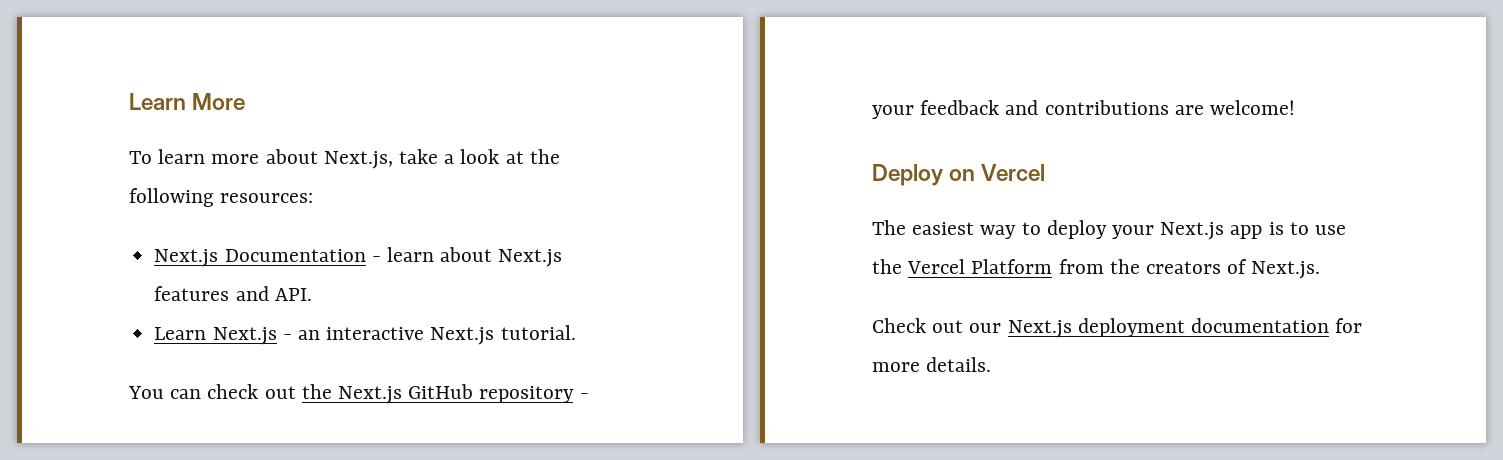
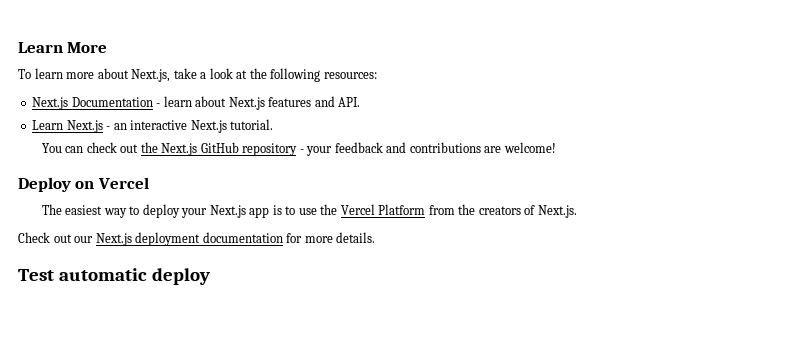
+ Test automatic deploy

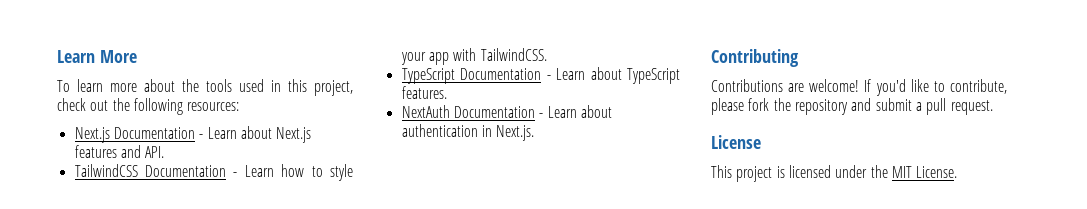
- To learn more about Next.js, take a look at the following resources:
+ To learn more about the tools used in this project, check out the following resources:
- Next.js Documentation - learn about Next.js features and API.
+ Next.js Documentation - Learn about Next.js features and API.
- Learn Next.js - an interactive Next.js tutorial.
- You can check out the Next.js GitHub repository - your feedback and contributions are welcome!
- Deploy on Vercel
- The easiest way to deploy your Next.js app is to use the Vercel Platform from the creators of Next.js.
- Check out our Next.js deployment documentation for more details.
- Test automatic deploy
+ TailwindCSS Documentation - Learn how to style your app with TailwindCSS.
+ TypeScript Documentation - Learn about TypeScript features.
+ NextAuth Documentation - Learn about authentication in Next.js.
+ Contributing
+ Contributions are welcome! If you'd like to contribute, please fork the repository and submit a pull request.
+ License
+ This project is licensed under the MIT License.

